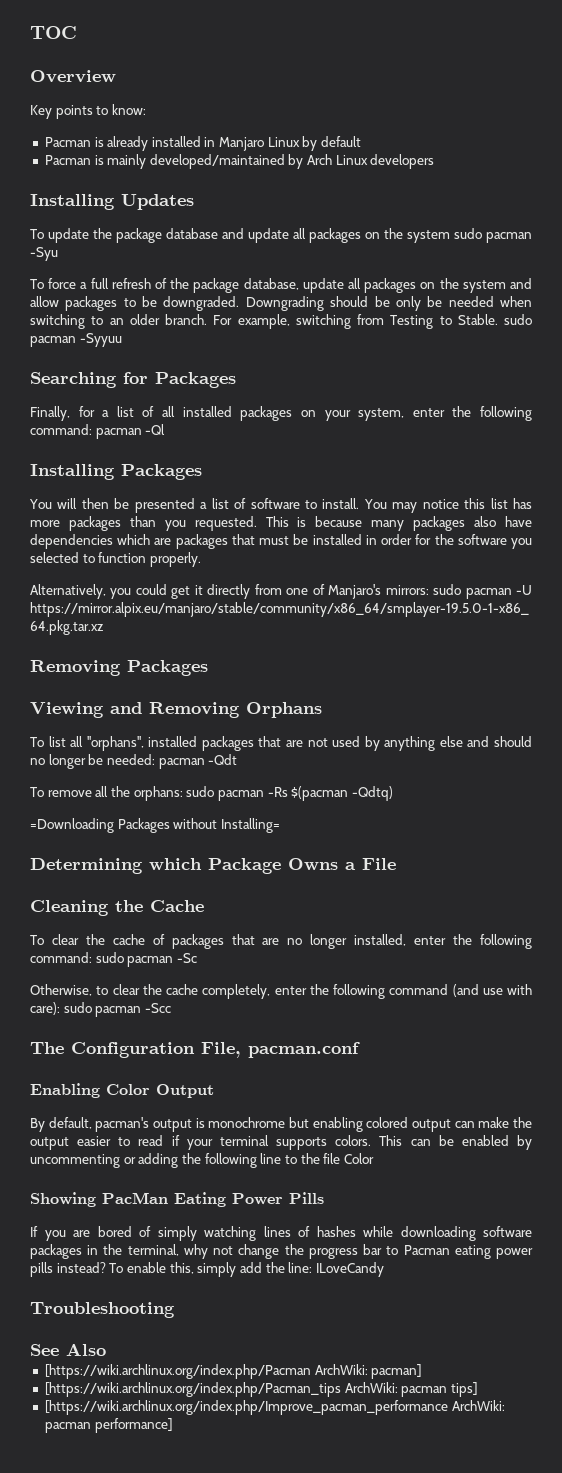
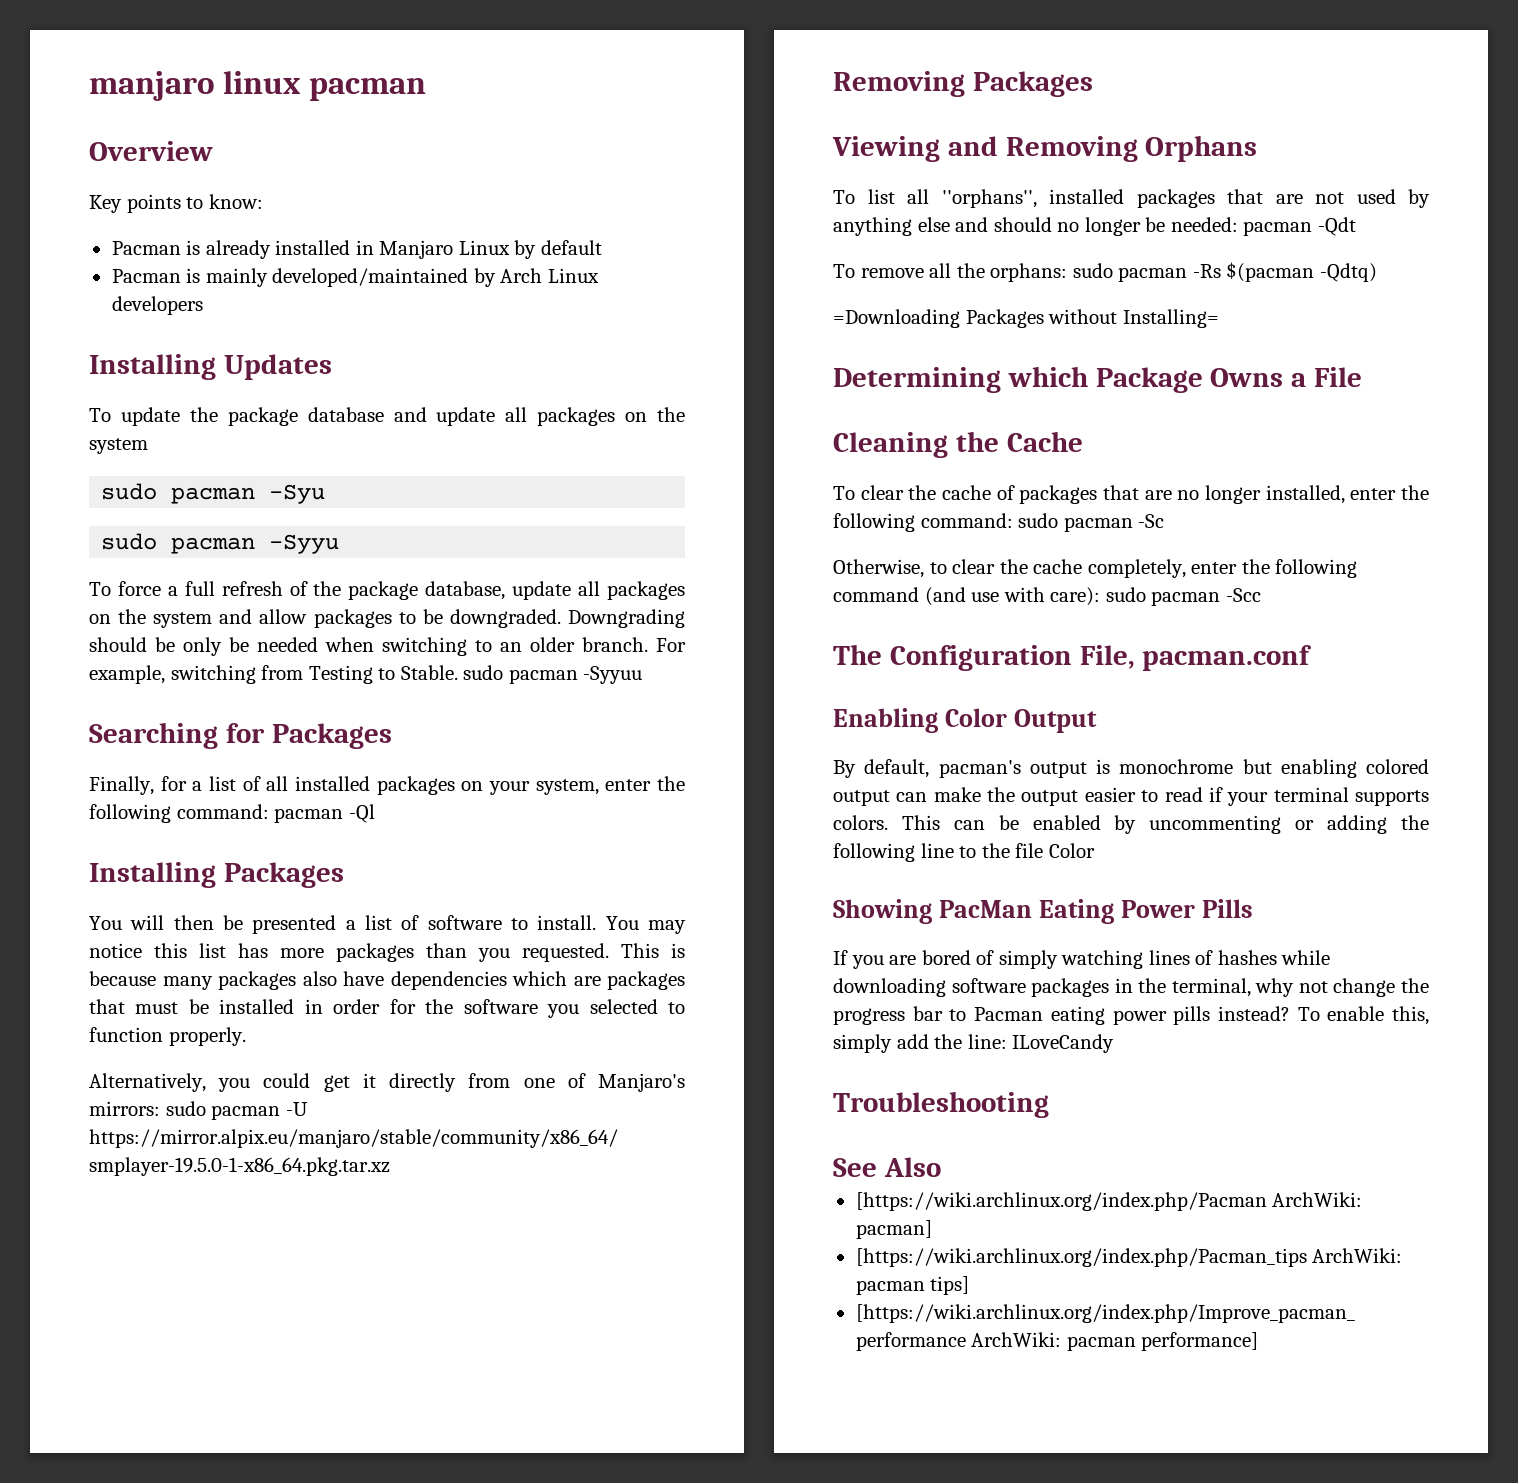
- TOC
+ manjaro linux pacman
- To update the package database and update all packages on the system sudo pacman -Syu
+ To update the package database and update all packages on the system
+ sudo pacman -Syu
+ sudo pacman -Syyu

